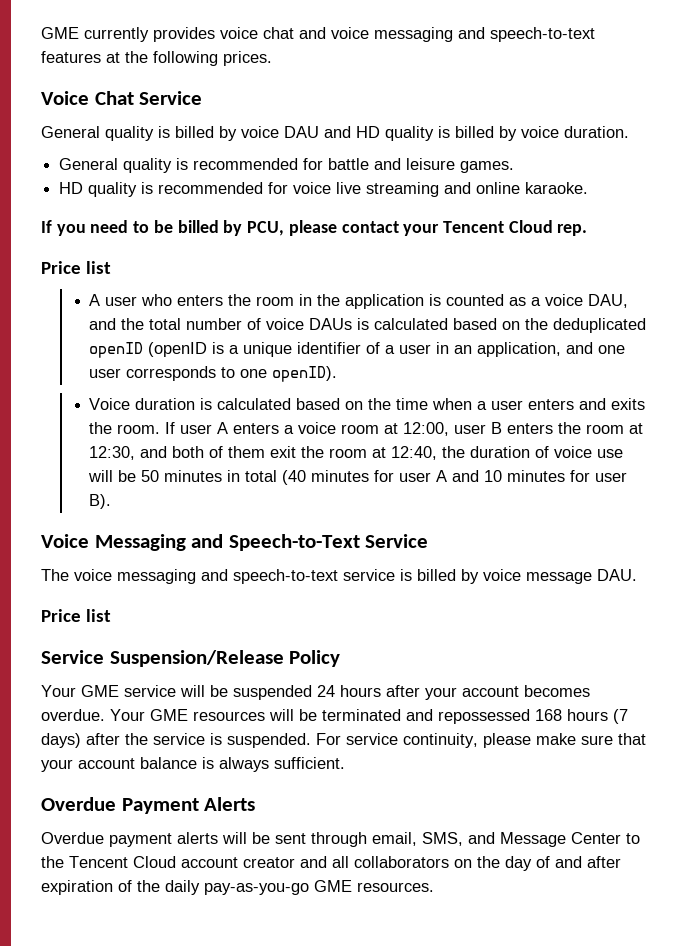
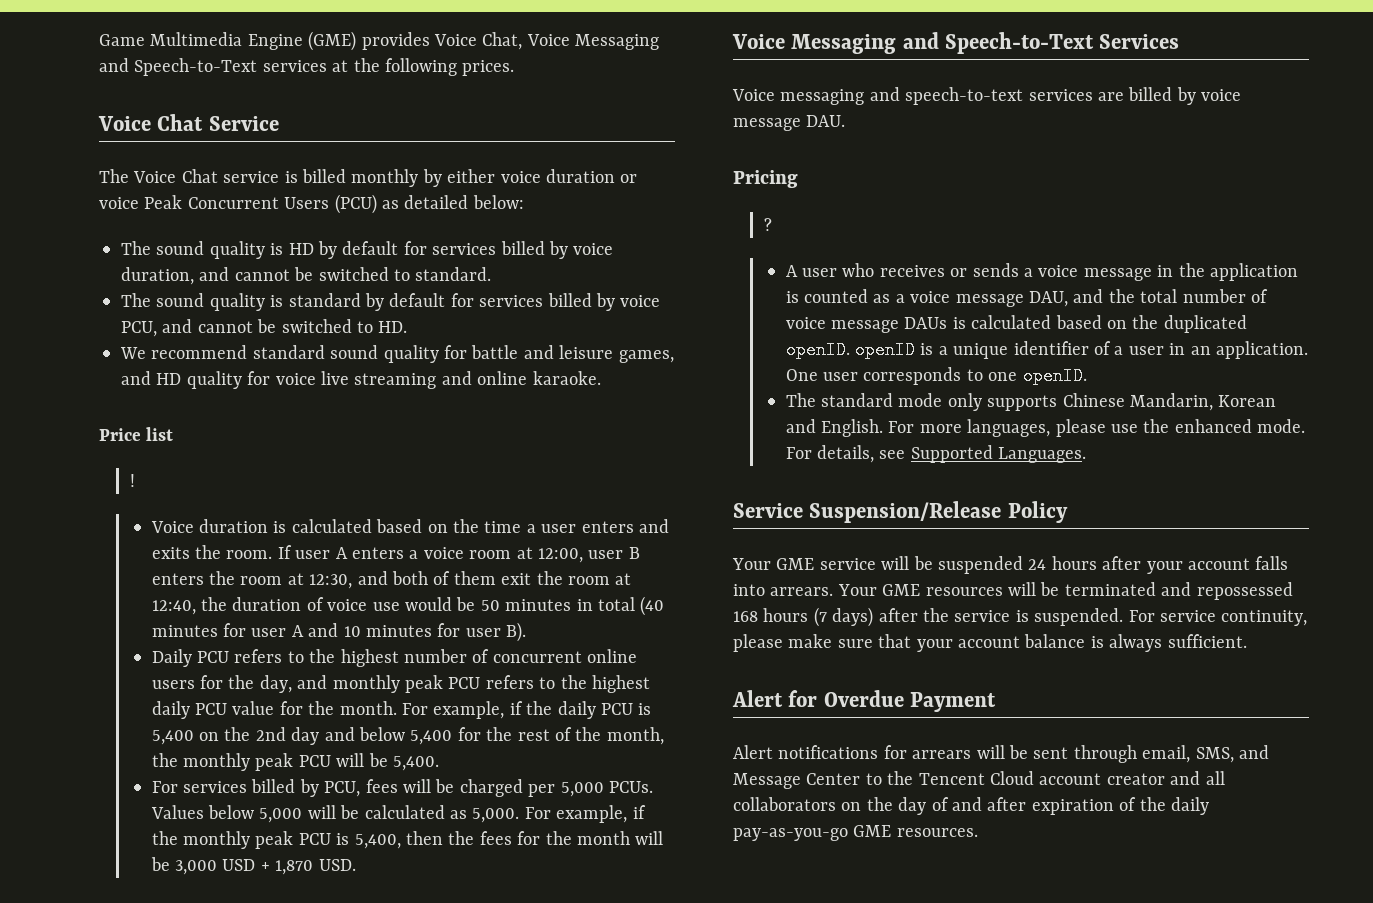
- GME currently provides voice chat and voice messaging and speech-to-text features at the following prices.
+ Game Multimedia Engine (GME) provides Voice Chat, Voice Messaging and Speech-to-Text services at the following prices.
- General quality is billed by voice DAU and HD quality is billed by voice duration.
- General quality is recommended for battle and leisure games.
- HD quality is recommended for voice live streaming and online karaoke.
+ The Voice Chat service is billed monthly by either voice duration or voice Peak Concurrent Users (PCU) as detailed below:
+ The sound quality is HD by default for services billed by voice duration, and cannot be switched to standard.
+ The sound quality is standard by default for services billed by voice PCU, and cannot be switched to HD.
+ We recommend standard sound quality for battle and leisure games, and HD quality for voice live streaming and online karaoke.
- If you need to be billed by PCU, please contact your Tencent Cloud rep.
  Price list
- A user who enters the room in the application is counted as a voice DAU, and the total number of voice DAUs is calculated based on the deduplicated openID (openID is a unique identifier of a user in an application, and one user corresponds to one openID).
+ !
- Voice duration is calculated based on the time when a user enters and exits the room.
+ Voice duration is calculated based on the time a user enters and exits the room.
- If user A enters a voice room at 12:00, user B enters the room at 12:30, and both of them exit the room at 12:40, the duration of voice use will be 50 minutes in total (40 minutes for user A and 10 minutes for user B).
+ If user A enters a voice room at 12:00, user B enters the room at 12:30, and both of them exit the room at 12:40, the duration of voice use would be 50 minutes in total (40 minutes for user A and 10 minutes for user B).
- Voice Messaging and Speech-to-Text Service
- The voice messaging and speech-to-text service is billed by voice message DAU.
- Price list
+ Daily PCU refers to the highest number of concurrent online users for the day, and monthly peak PCU refers to the highest daily PCU value for the month. For example, if the daily PCU is 5,400 on the 2nd day and below 5,400 for the rest of the month, the monthly peak PCU will be 5,400.
+ For services billed by PCU, fees will be charged per 5,000 PCUs. Values below 5,000 will be calculated as 5,000. For example, if the monthly peak PCU is 5,400, then the fees for the month will be 3,000 USD + 1,870 USD.
+ Voice Messaging and Speech-to-Text Services
+ Voice messaging and speech-to-text services are billed by voice message DAU.
+ Pricing
+ ?
+ A user who receives or sends a voice message in the application is counted as a voice message DAU, and the total number of voice message DAUs is calculated based on the duplicated openID. openID is a unique identifier of a user in an application. One user corresponds to one openID.
+ The standard mode only supports Chinese Mandarin, Korean and English. For more languages, please use the enhanced mode. For details, see Supported Languages.
- Your GME service will be suspended 24 hours after your account becomes overdue.
+ Your GME service will be suspended 24 hours after your account falls into arrears.
- Overdue Payment Alerts
- Overdue payment alerts will be sent through email, SMS, and Message Center to the Tencent Cloud account creator and all collaborators on the day of and after expiration of the daily pay-as-you-go GME resources.
+ Alert for Overdue Payment
+ Alert notifications for arrears will be sent through email, SMS, and Message Center to the Tencent Cloud account creator and all collaborators on the day of and after expiration of the daily pay-as-you-go GME resources.

